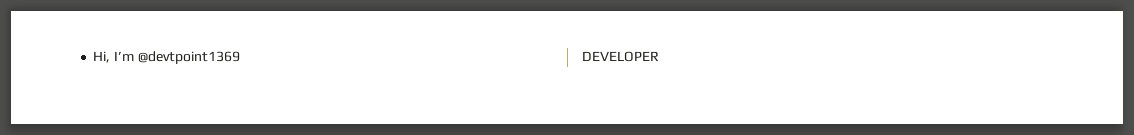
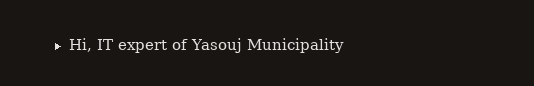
- Hi, I’m @devtpoint1369
- DEVELOPER
+ Hi, IT expert of Yasouj Municipality

